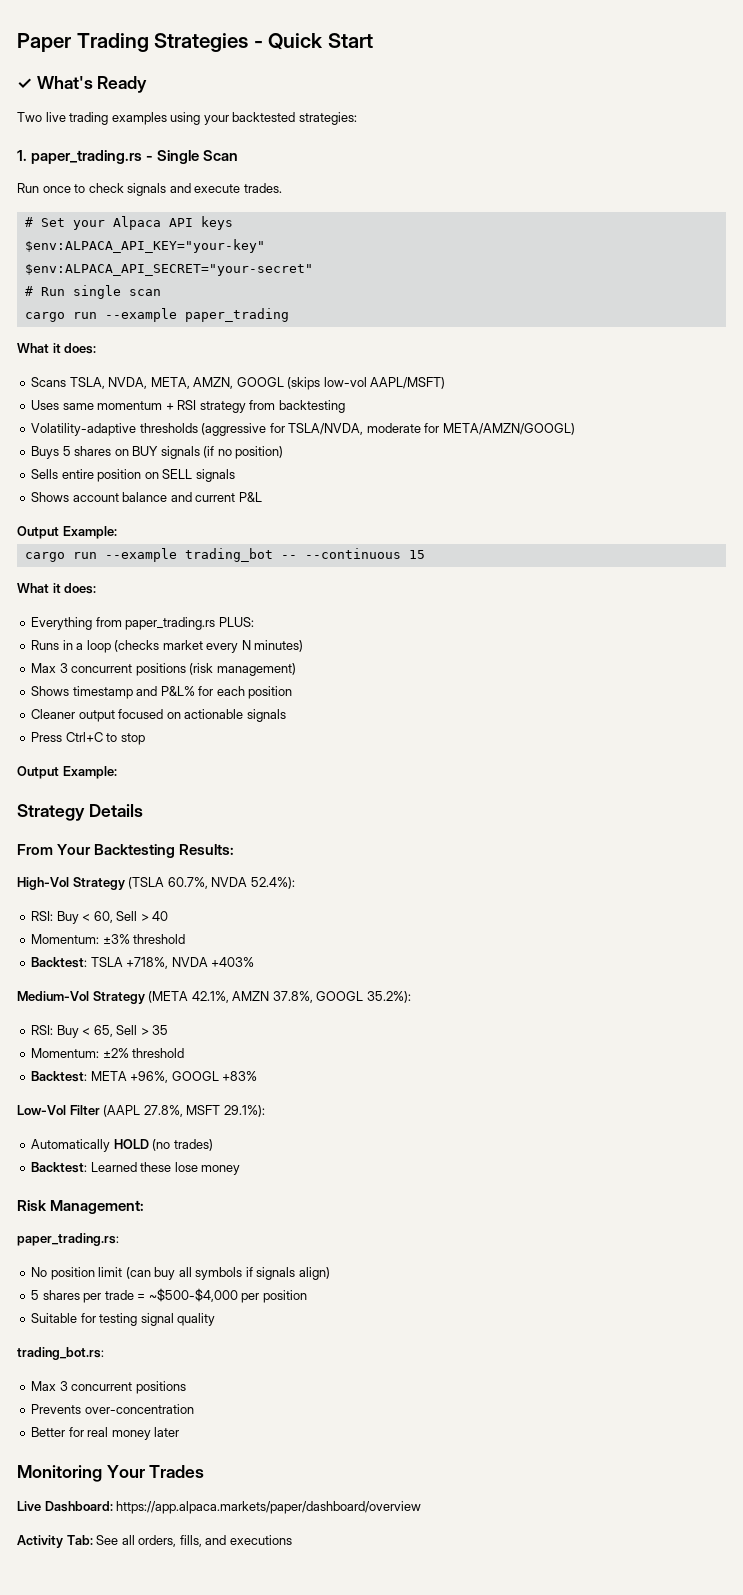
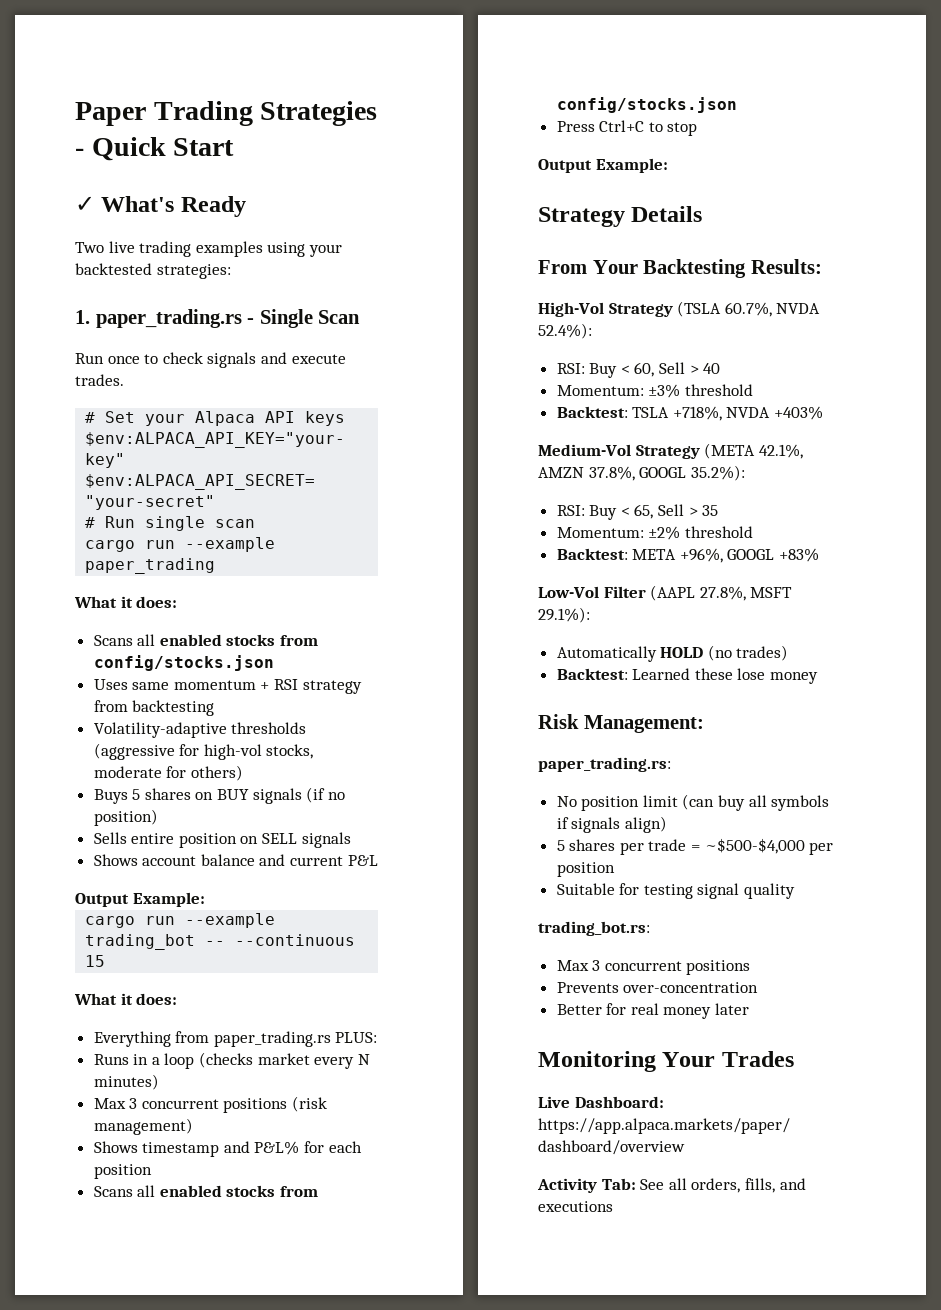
  cargo run --example paper_trading
  What it does:
- Scans TSLA, NVDA, META, AMZN, GOOGL (skips low-vol AAPL/MSFT)
+ Scans all enabled stocks from config/stocks.json
- Volatility-adaptive thresholds (aggressive for TSLA/NVDA, moderate for META/AMZN/GOOGL)
+ Volatility-adaptive thresholds (aggressive for high-vol stocks, moderate for others)
  Shows timestamp and P&L% for each position
- Cleaner output focused on actionable signals
+ Scans all enabled stocks from config/stocks.json

